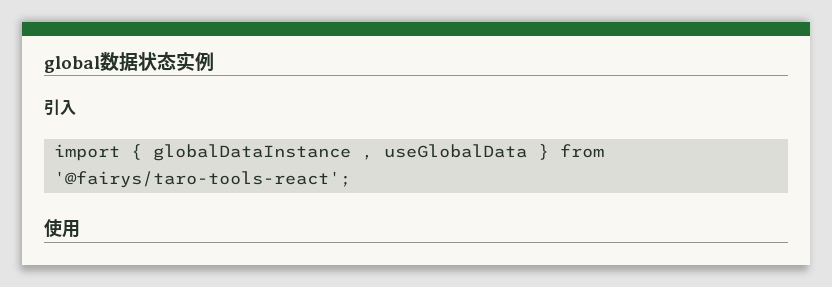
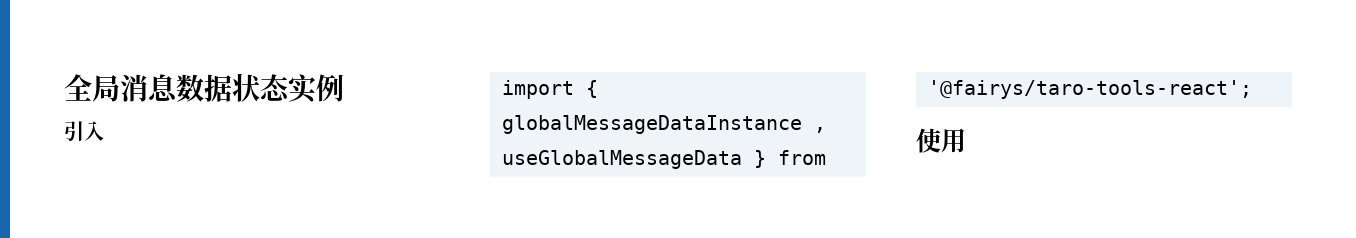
- global数据状态实例
+ 全局消息数据状态实例
- import { globalDataInstance , useGlobalData } from '@fairys/taro-tools-react';
+ import { globalMessageDataInstance , useGlobalMessageData } from '@fairys/taro-tools-react';

